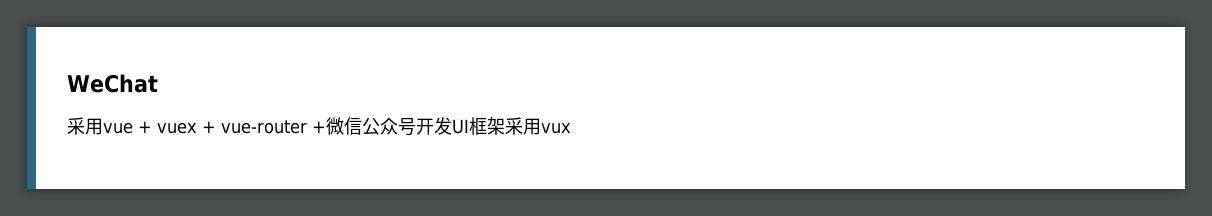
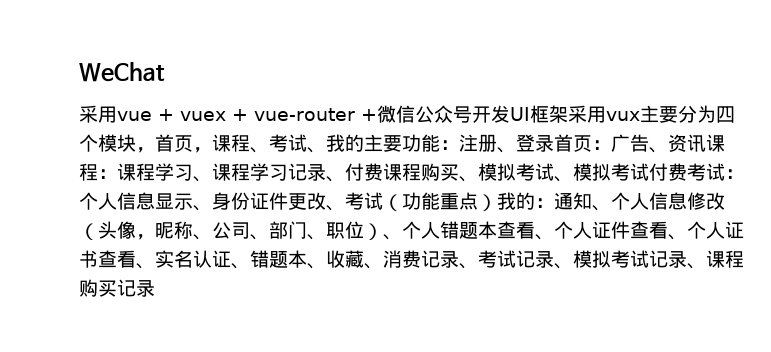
- 采用vue + vuex + vue-router +微信公众号开发UI框架采用vux
+ 采用vue + vuex + vue-router +微信公众号开发UI框架采用vux主要分为四个模块，首页，课程、考试、我的主要功能：注册、登录首页：广告、资讯课程：课程学习、课程学习记录、付费课程购买、模拟考试、模拟考试付费考试：个人信息显示、身份证件更改、考试（功能重点）我的：通知、个人信息修改（头像，昵称、公司、部门、职位）、个人错题本查看、个人证件查看、个人证书查看、实名认证、错题本、收藏、消费记录、考试记录、模拟考试记录、课程购买记录

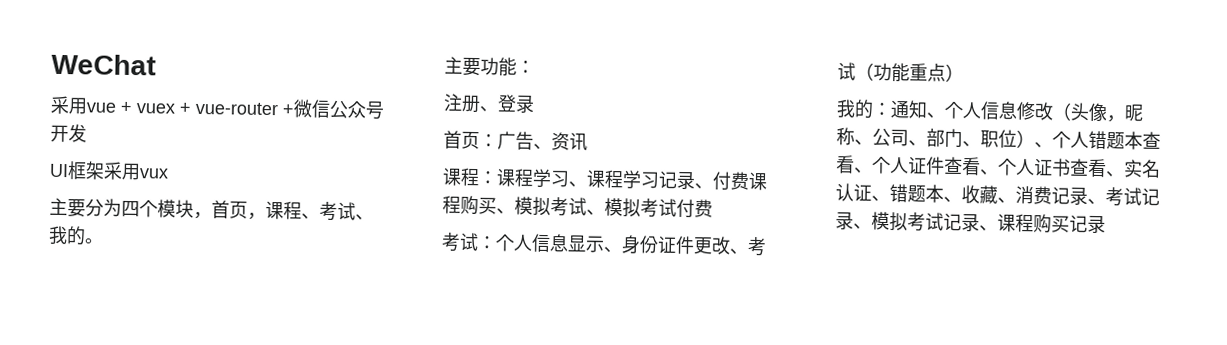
- 采用vue + vuex + vue-router +微信公众号开发UI框架采用vux主要分为四个模块，首页，课程、考试、我的主要功能：注册、登录首页：
+ 采用vue + vuex + vue-router +微信公众号开发
+ UI框架采用vux
+ 主要分为四个模块，首页，课程、考试、我的。
+ 主要功能：
+ 注册、登录
+ 首页：
- 广告、资讯课程：
+ 广告、资讯
+ 课程：
- 课程学习、课程学习记录、付费课程购买、模拟考试、模拟考试付费考试：
+ 课程学习、课程学习记录、付费课程购买、模拟考试、模拟考试付费
+ 考试：
- 个人信息显示、身份证件更改、考试（功能重点）我的：
+ 个人信息显示、身份证件更改、考试（功能重点）
+ 我的：

